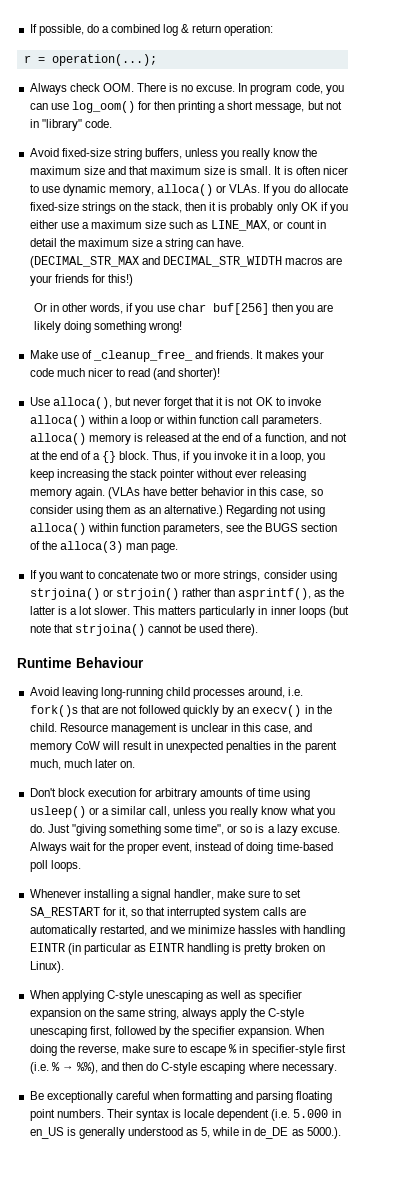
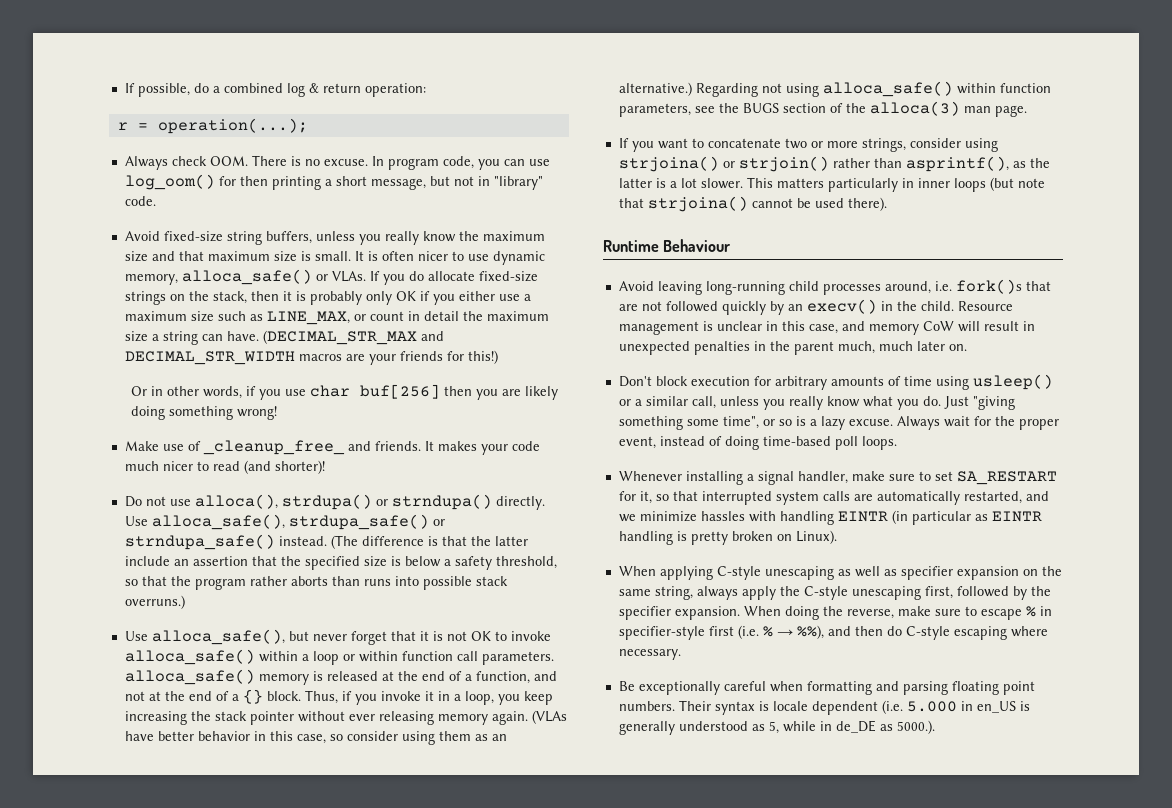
- It is often nicer to use dynamic memory, alloca() or VLAs.
+ It is often nicer to use dynamic memory, alloca_safe() or VLAs.
- Use alloca(), but never forget that it is not OK to invoke alloca() within a loop or within function call parameters. alloca() memory is released at the end of a function, and not at the end of a {} block.
+ Do not use alloca(), strdupa() or strndupa() directly. Use alloca_safe(), strdupa_safe() or strndupa_safe() instead. (The difference is that the latter include an assertion that the specified size is below a safety threshold, so that the program rather aborts than runs into possible stack overruns.)
+ Use alloca_safe(), but never forget that it is not OK to invoke alloca_safe() within a loop or within function call parameters. alloca_safe() memory is released at the end of a function, and not at the end of a {} block.
- Regarding not using alloca() within function parameters, see the BUGS section of the alloca(3) man page.
+ Regarding not using alloca_safe() within function parameters, see the BUGS section of the alloca(3) man page.

